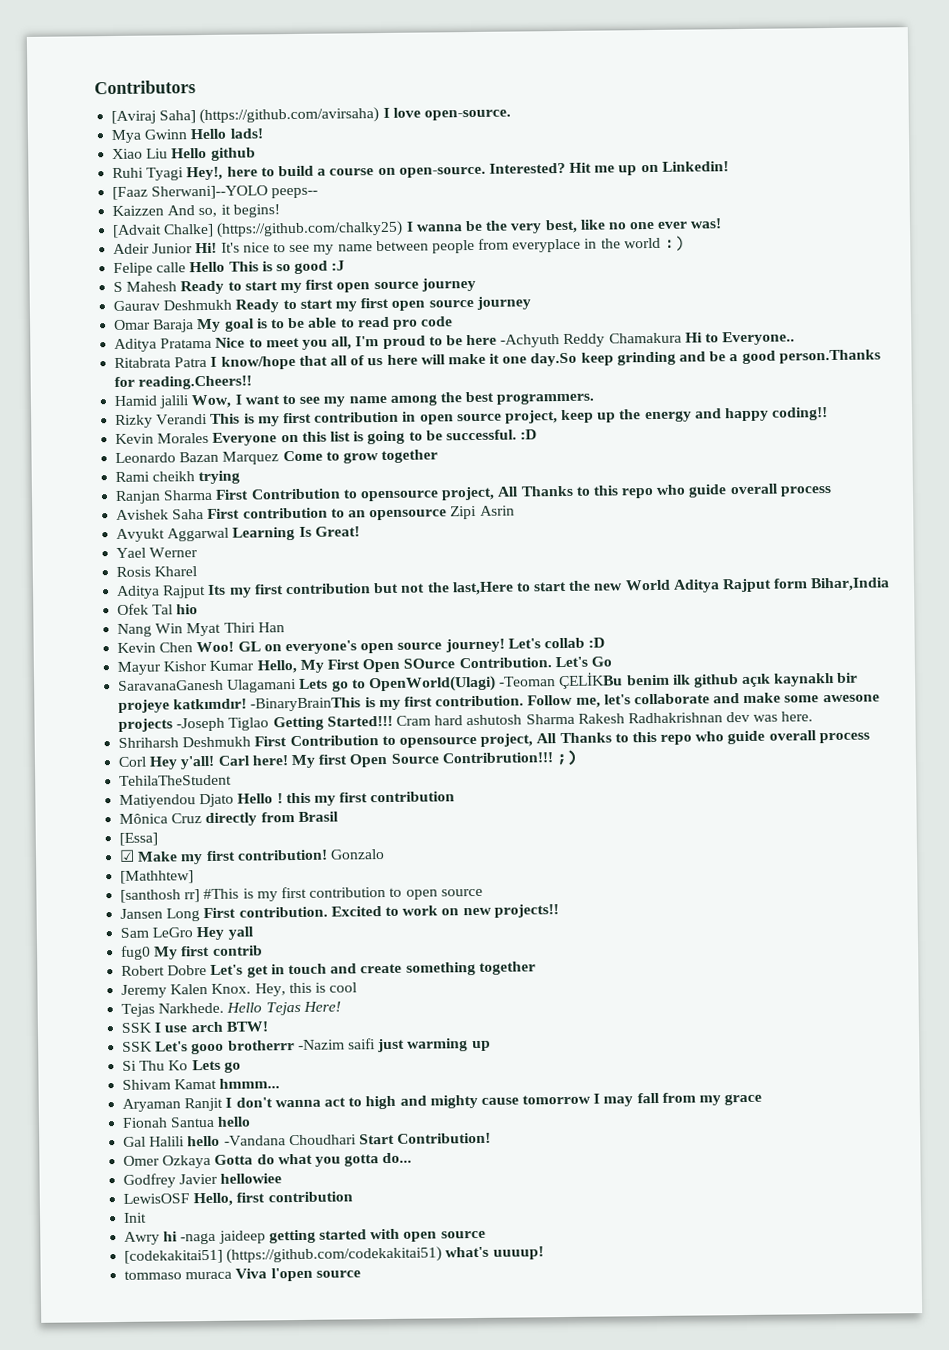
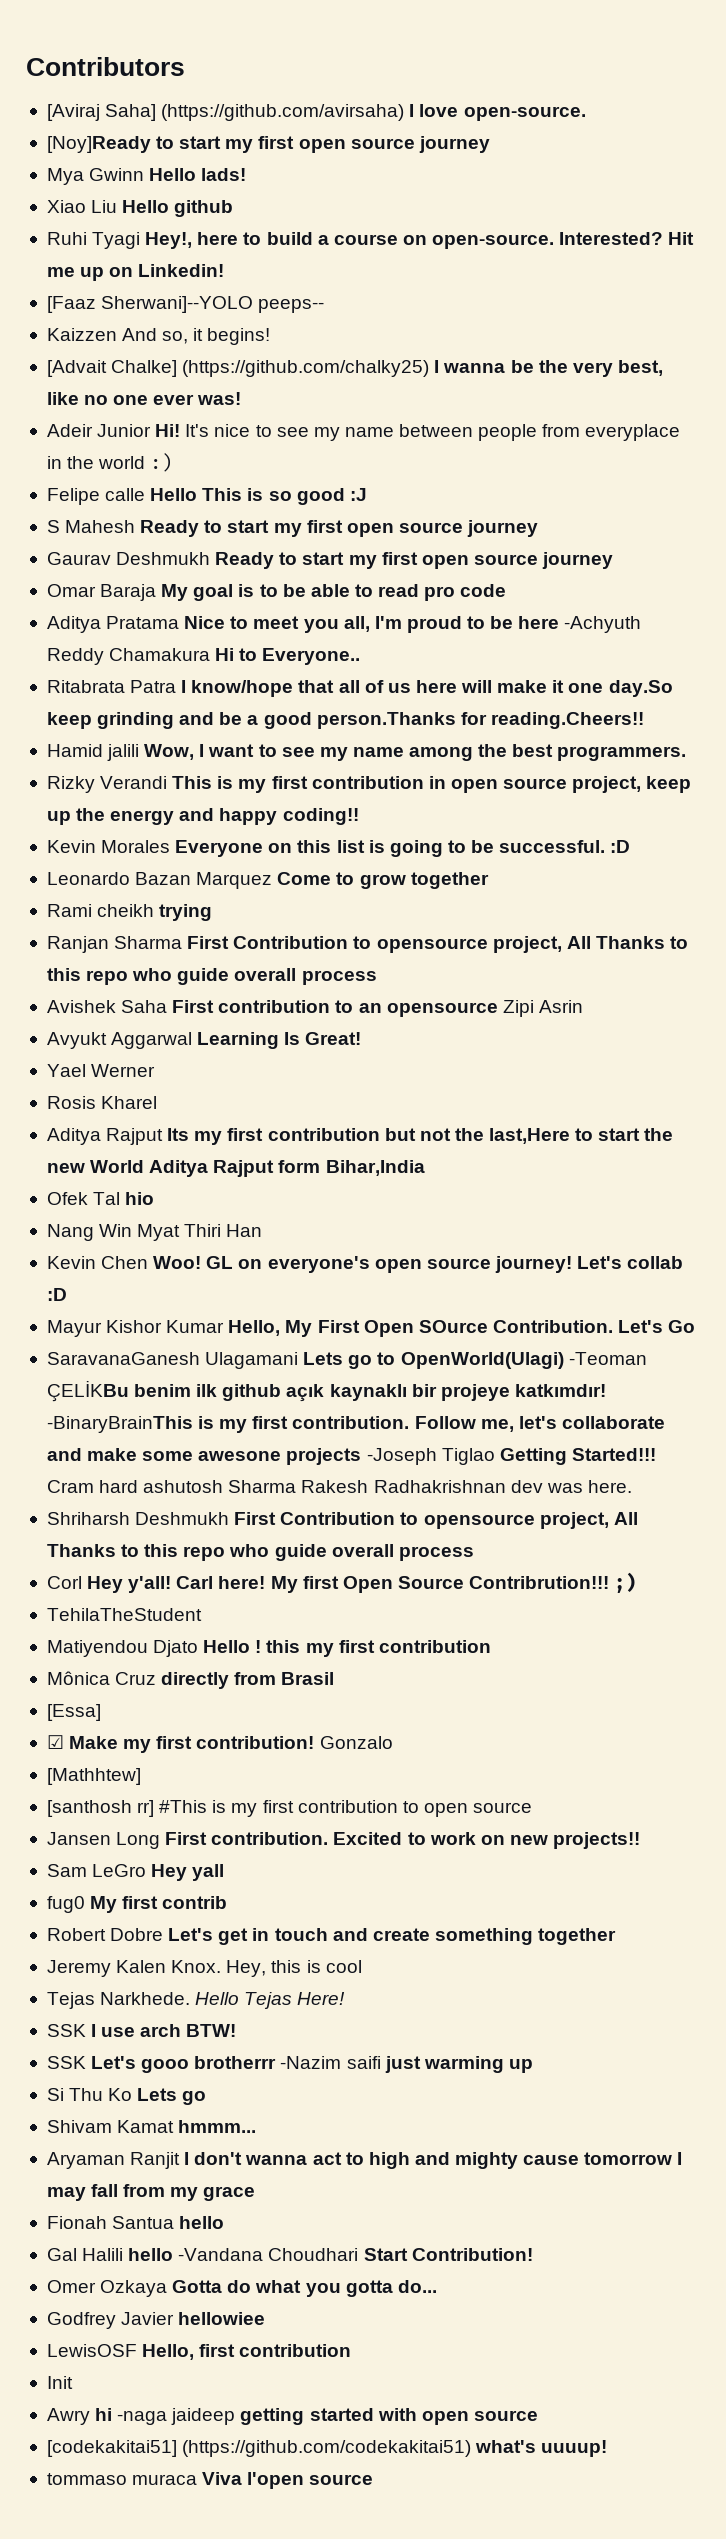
+ [Noy]Ready to start my first open source journey

